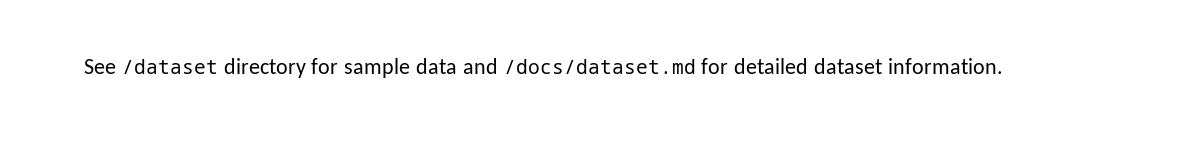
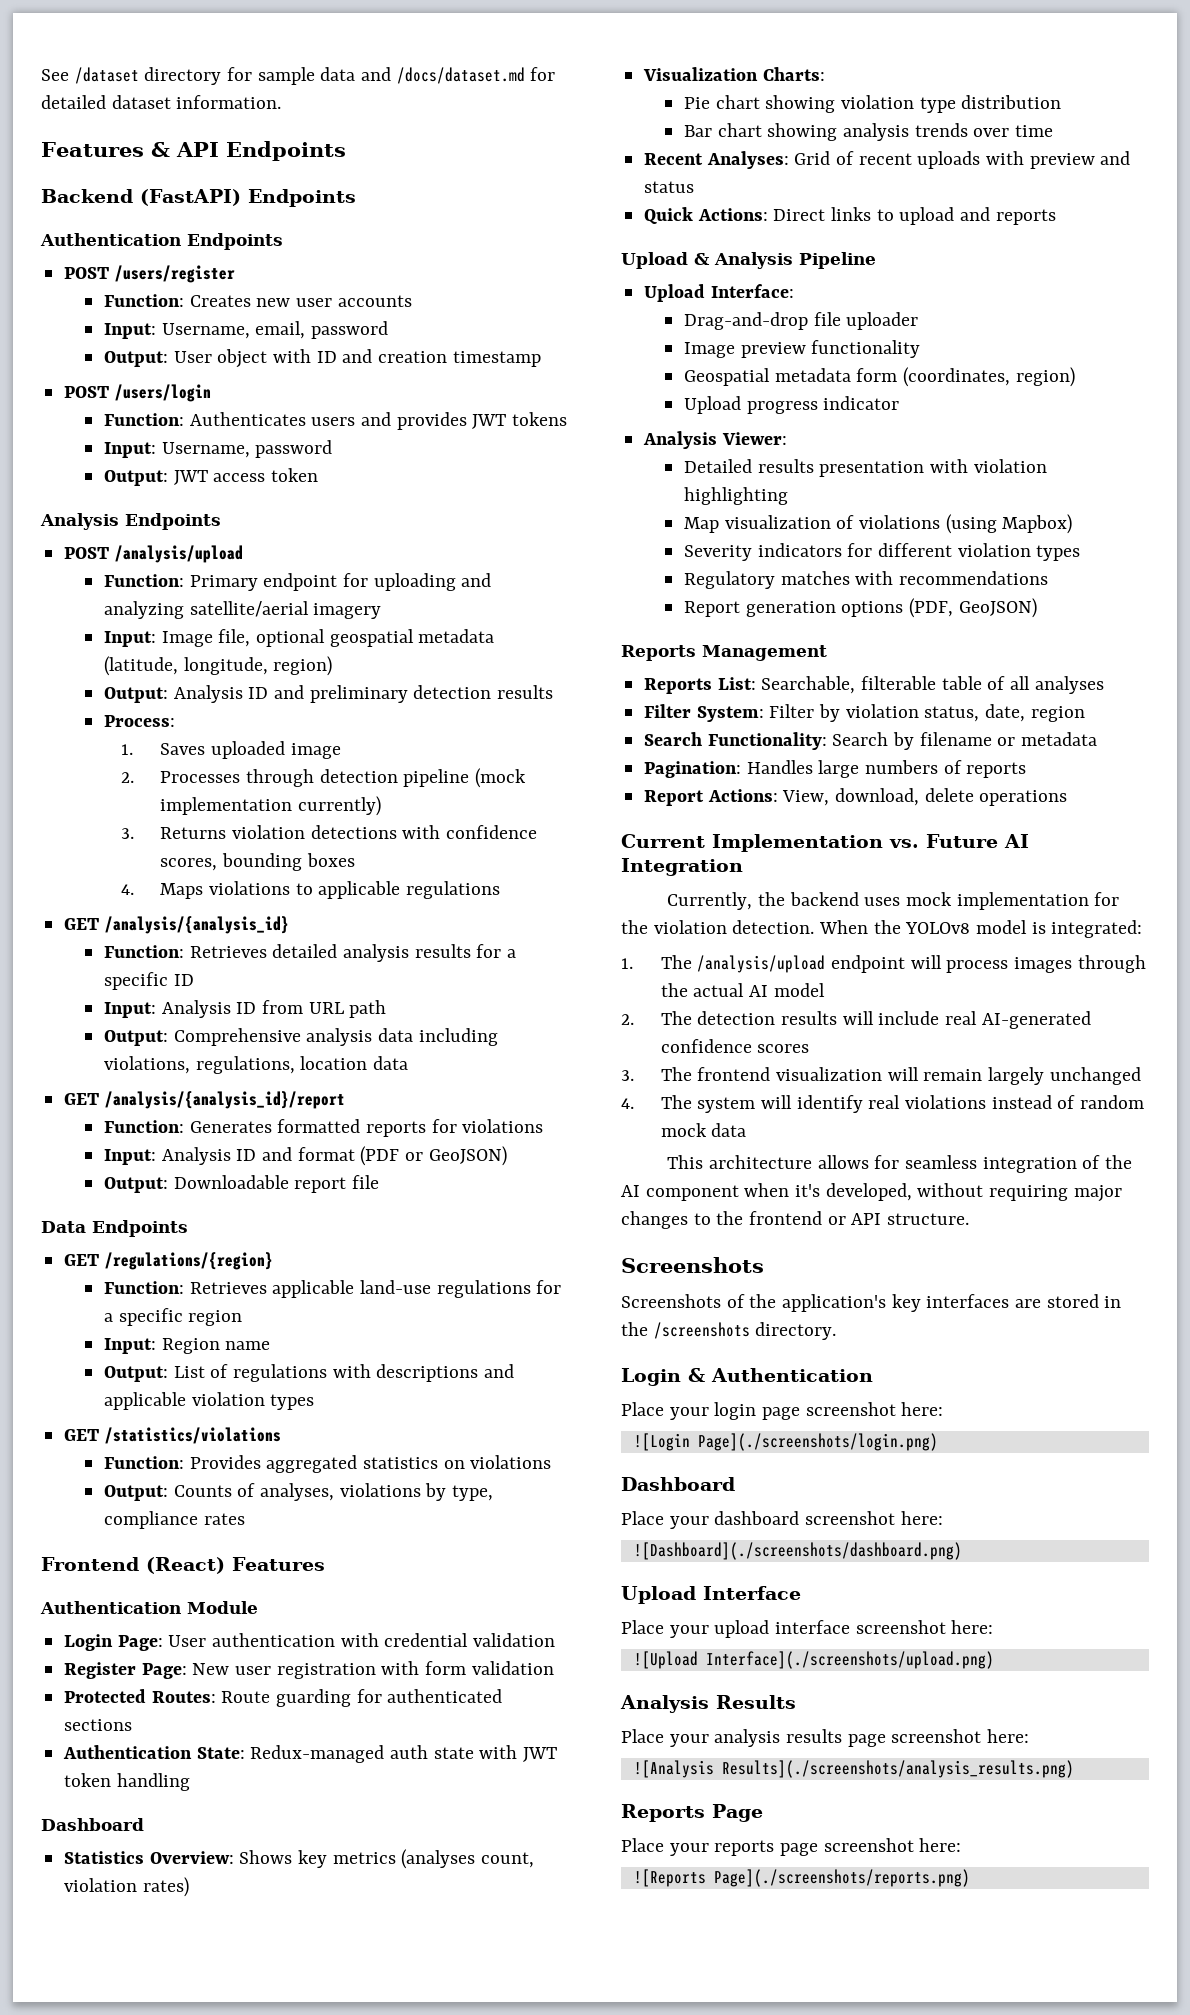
+ Features & API Endpoints
+ Backend (FastAPI) Endpoints
+ Authentication Endpoints
+ POST /users/register
+ Function: Creates new user accounts
+ Input: Username, email, password
+ Output: User object with ID and creation timestamp
+ POST /users/login
+ Function: Authenticates users and provides JWT tokens
+ Input: Username, password
+ Output: JWT access token
+ Analysis Endpoints
+ POST /analysis/upload
+ Function: Primary endpoint for uploading and analyzing satellite/aerial imagery
+ Input: Image file, optional geospatial metadata (latitude, longitude, region)
+ Output: Analysis ID and preliminary detection results
+ Process:
+ 1. Saves uploaded image
+ 2. Processes through detection pipeline (mock implementation currently)
+ 3. Returns violation detections with confidence scores, bounding boxes
+ 4. Maps violations to applicable regulations
+ GET /analysis/{analysis_id}
+ Function: Retrieves detailed analysis results for a specific ID
+ Input: Analysis ID from URL path
+ Output: Comprehensive analysis data including violations, regulations, location data
+ GET /analysis/{analysis_id}/report
+ Function: Generates formatted reports for violations
+ Input: Analysis ID and format (PDF or GeoJSON)
+ Output: Downloadable report file
+ Data Endpoints
+ GET /regulations/{region}
+ Function: Retrieves applicable land-use regulations for a specific region
+ Input: Region name
+ Output: List of regulations with descriptions and applicable violation types
+ GET /statistics/violations
+ Function: Provides aggregated statistics on violations
+ Output: Counts of analyses, violations by type, compliance rates
+ Frontend (React) Features
+ Authentication Module
+ Login Page: User authentication with credential validation
+ Register Page: New user registration with form validation
+ Protected Routes: Route guarding for authenticated sections
+ Authentication State: Redux-managed auth state with JWT token handling
+ Dashboard
+ Statistics Overview: Shows key metrics (analyses count, violation rates)
+ Visualization Charts:
+ Pie chart showing violation type distribution
+ Bar chart showing analysis trends over time
+ Recent Analyses: Grid of recent uploads with preview and status
+ Quick Actions: Direct links to upload and reports
+ Upload & Analysis Pipeline
+ Upload Interface:
+ Drag-and-drop file uploader
+ Image preview functionality
+ Geospatial metadata form (coordinates, region)
+ Upload progress indicator
+ Analysis Viewer:
+ Detailed results presentation with violation highlighting
+ Map visualization of violations (using Mapbox)
+ Severity indicators for different violation types
+ Regulatory matches with recommendations
+ Report generation options (PDF, GeoJSON)
+ Reports Management
+ Reports List: Searchable, filterable table of all analyses
+ Filter System: Filter by violation status, date, region
+ Search Functionality: Search by filename or metadata
+ Pagination: Handles large numbers of reports
+ Report Actions: View, download, delete operations
+ Current Implementation vs. Future AI Integration
+ Currently, the backend uses mock implementation for the violation detection. When the YOLOv8 model is integrated:
+ 1. The /analysis/upload endpoint will process images through the actual AI model
+ 2. The detection results will include real AI-generated confidence scores
+ 3. The frontend visualization will remain largely unchanged
+ 4. The system will identify real violations instead of random mock data
+ This architecture allows for seamless integration of the AI component when it's developed, without requiring major changes to the frontend or API structure.
+ Screenshots
+ Screenshots of the application's key interfaces are stored in the /screenshots directory.
+ Login & Authentication
+ Place your login page screenshot here:
+ ![Login Page](./screenshots/login.png)
+ Dashboard
+ Place your dashboard screenshot here:
+ ![Dashboard](./screenshots/dashboard.png)
+ Upload Interface
+ Place your upload interface screenshot here:
+ ![Upload Interface](./screenshots/upload.png)
+ Analysis Results
+ Place your analysis results page screenshot here:
+ ![Analysis Results](./screenshots/analysis_results.png)
+ Reports Page
+ Place your reports page screenshot here:
+ ![Reports Page](./screenshots/reports.png)

